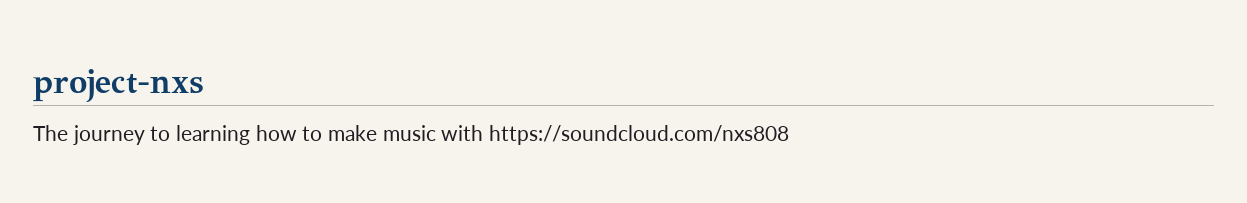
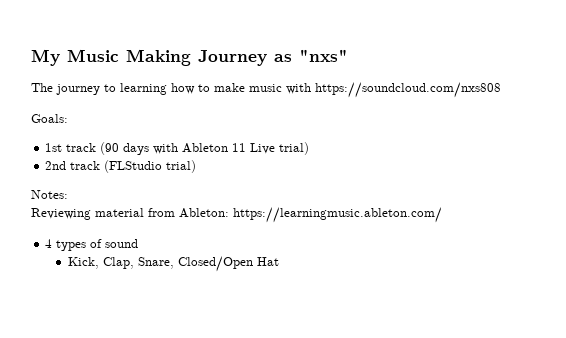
- project-nxs
+ My Music Making Journey as "nxs"
+ Goals:
+ 1st track (90 days with Ableton 11 Live trial)
+ 2nd track (FLStudio trial)
+ Notes:
+ Reviewing material from Ableton: https://learningmusic.ableton.com/
+ 4 types of sound
+ Kick, Clap, Snare, Closed/Open Hat

